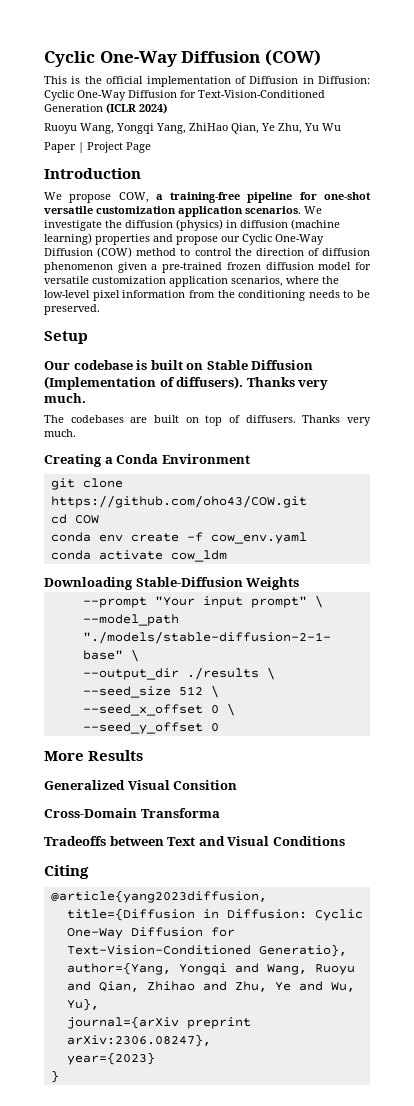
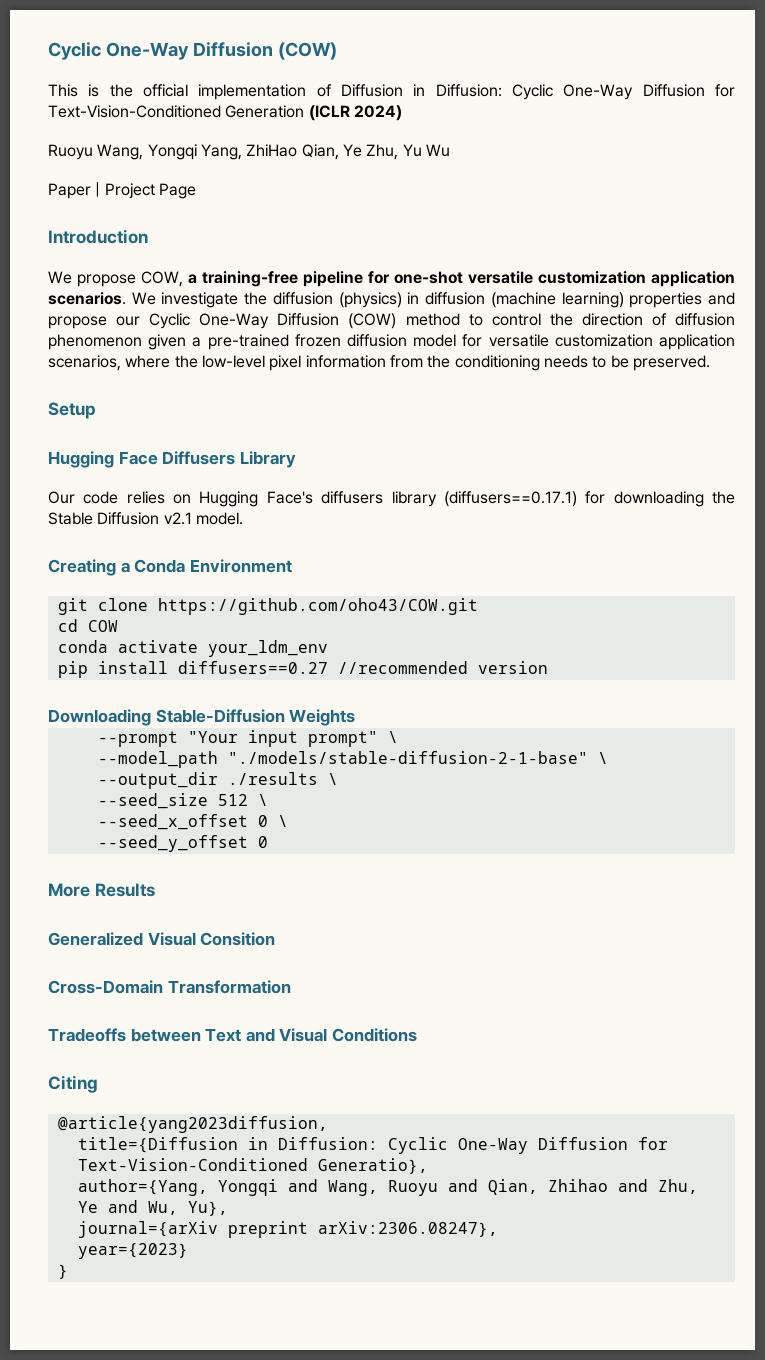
- Our codebase is built on Stable Diffusion (Implementation of diffusers). Thanks very much.
- The codebases are built on top of diffusers. Thanks very much.
+ Hugging Face Diffusers Library
+ Our code relies on Hugging Face's diffusers library (diffusers==0.17.1) for downloading the Stable Diffusion v2.1 model.
- conda env create -f cow_env.yaml
- conda activate cow_ldm
+ conda activate your_ldm_env
+ pip install diffusers==0.27 //recommended version
- Cross-Domain Transforma
+ Cross-Domain Transformation

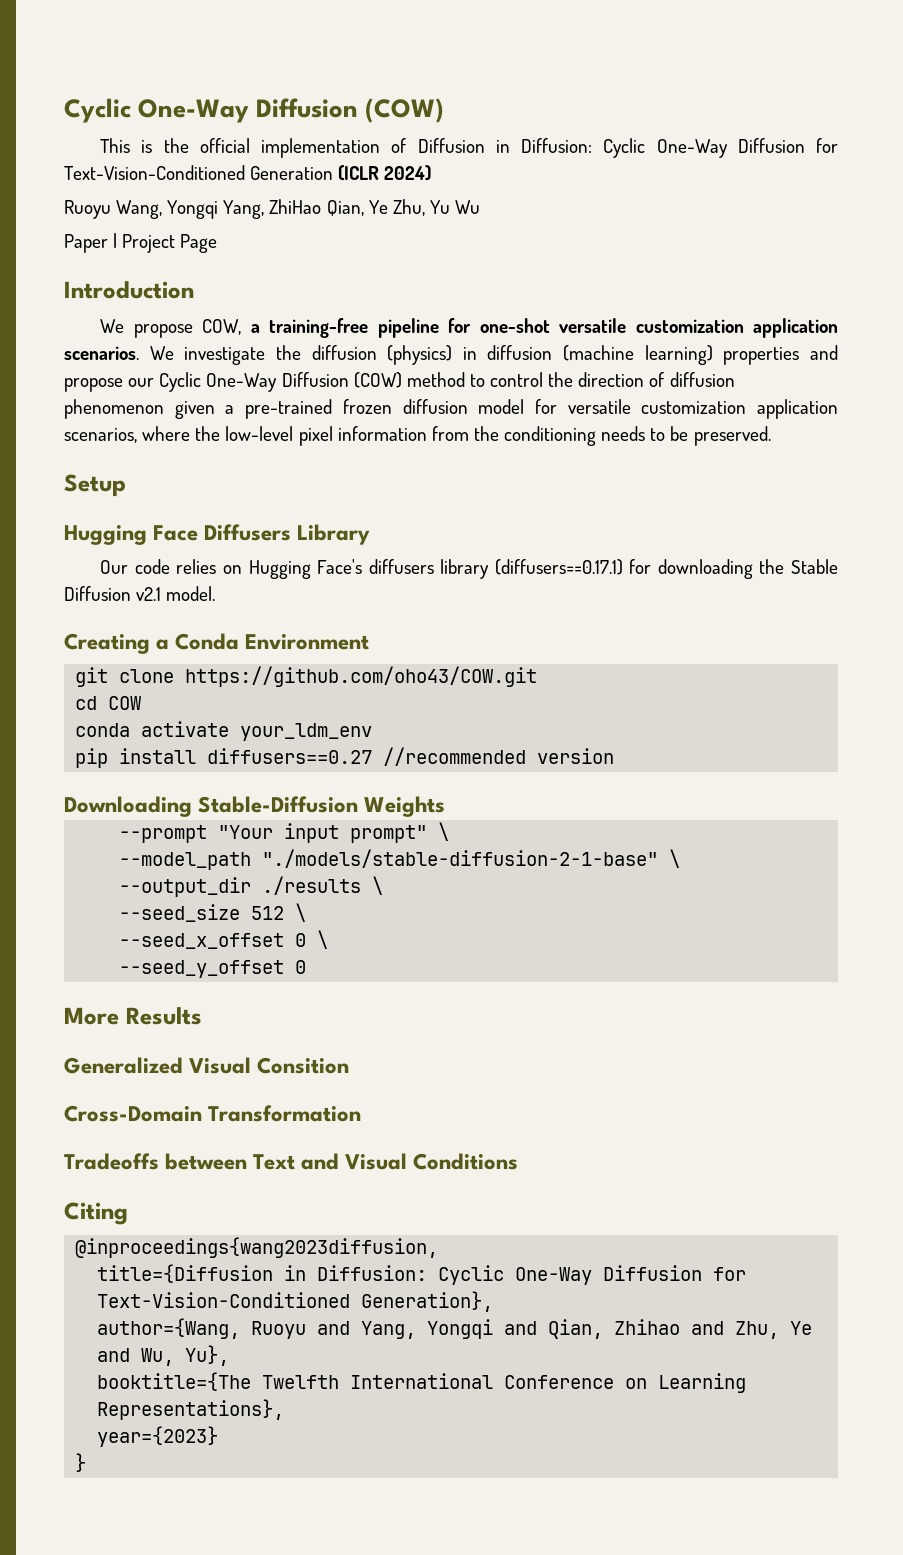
- @article{yang2023diffusion,
+ @inproceedings{wang2023diffusion,
- title={Diffusion in Diffusion: Cyclic One-Way Diffusion for Text-Vision-Conditioned Generatio},
- author={Yang, Yongqi and Wang, Ruoyu and Qian, Zhihao and Zhu, Ye and Wu, Yu},
+ title={Diffusion in Diffusion: Cyclic One-Way Diffusion for Text-Vision-Conditioned Generation},
+ author={Wang, Ruoyu and Yang, Yongqi and Qian, Zhihao and Zhu, Ye and Wu, Yu},
- journal={arXiv preprint arXiv:2306.08247},
+ booktitle={The Twelfth International Conference on Learning Representations},

